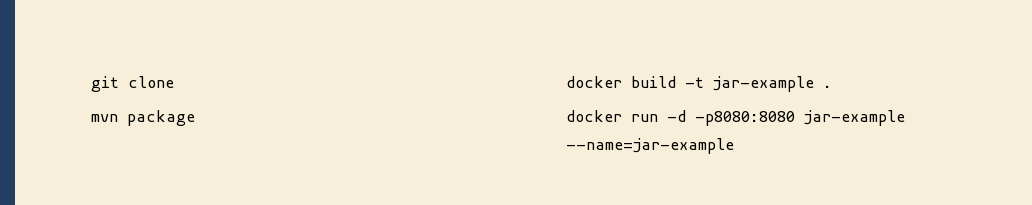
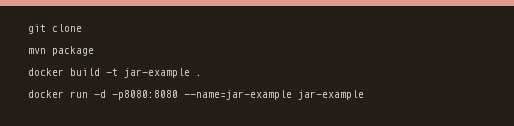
- docker run -d -p8080:8080 jar-example --name=jar-example
+ docker run -d -p8080:8080 --name=jar-example jar-example

